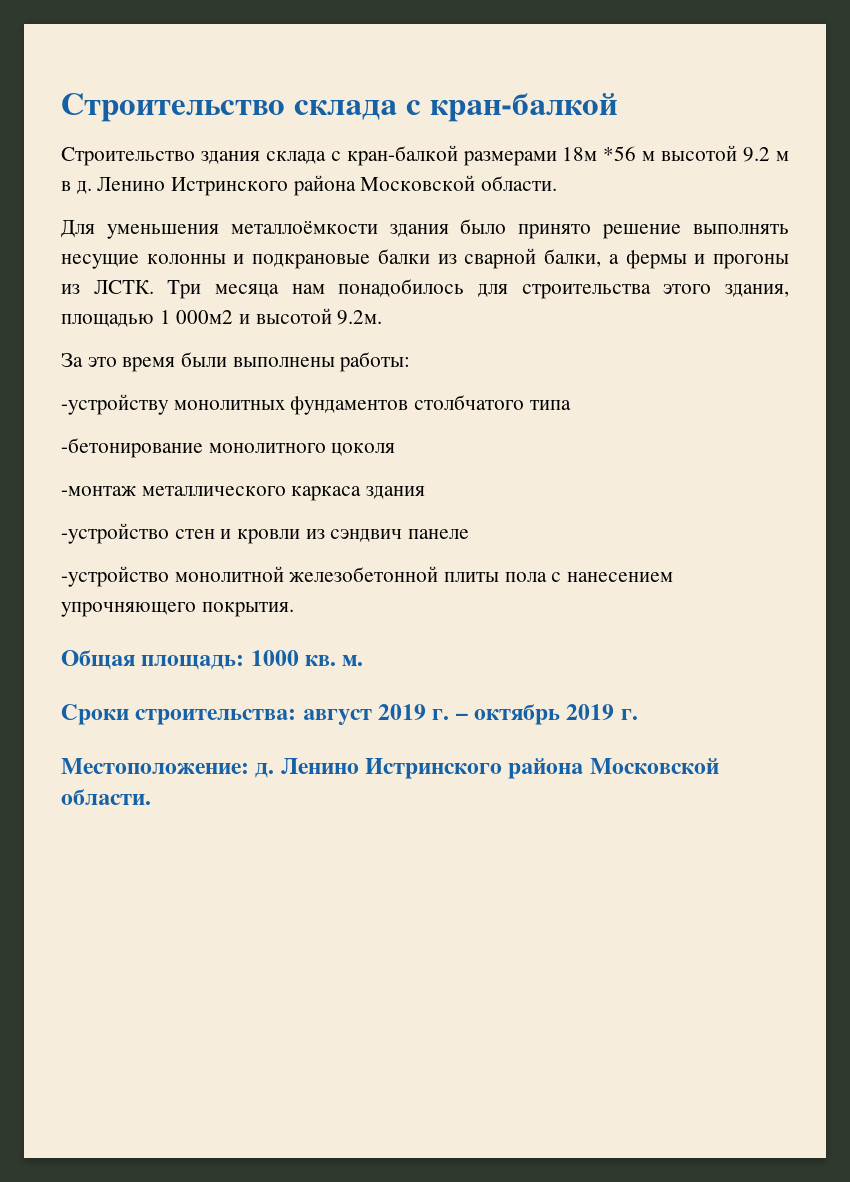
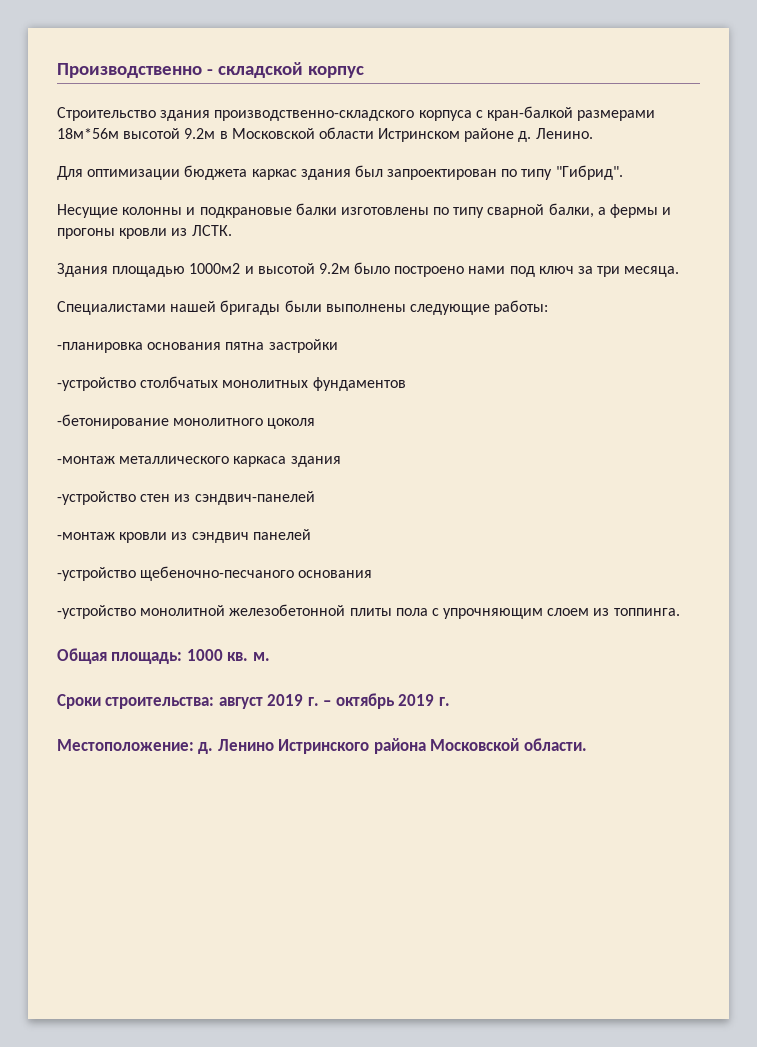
- Строительство склада с кран-балкой
+ Производственно - складской корпус
- Строительство здания склада с кран-балкой размерами 18м *56 м высотой 9.2 м в д. Ленино Истринского района Московской области.
- Для уменьшения металлоёмкости здания было принято решение выполнять несущие колонны и подкрановые балки из сварной балки, а фермы и прогоны из ЛСТК. Три месяца нам понадобилось для строительства этого здания, площадью 1 000м2 и высотой 9.2м.
- За это время были выполнены работы:
+ Строительство здания производственно-складского корпуса с кран-балкой размерами 18м*56м высотой 9.2м в Московской области Истринском районе д. Ленино.
+ Для оптимизации бюджета каркас здания был запроектирован по типу "Гибрид".
+ Несущие колонны и подкрановые балки изготовлены по типу сварной балки, а фермы и прогоны кровли из ЛСТК.
+ Здания площадью 1000м2 и высотой 9.2м было построено нами под ключ за три месяца.
+ Специалистами нашей бригады были выполнены следующие работы:
- -устройству монолитных фундаментов столбчатого типа
+ -планировка основания пятна застройки
+ -устройство столбчатых монолитных фундаментов
- -устройство стен и кровли из сэндвич панеле
+ -устройство стен из сэндвич-панелей
+ -монтаж кровли из сэндвич панелей
+ -устройство щебеночно-песчаного основания
- -устройство монолитной железобетонной плиты пола с нанесением упрочняющего покрытия.
+ -устройство монолитной железобетонной плиты пола с упрочняющим слоем из топпинга.

